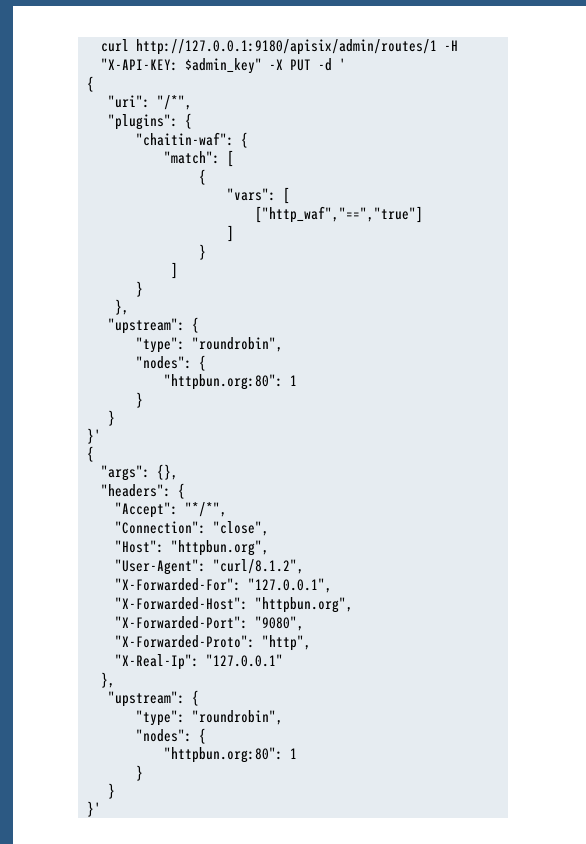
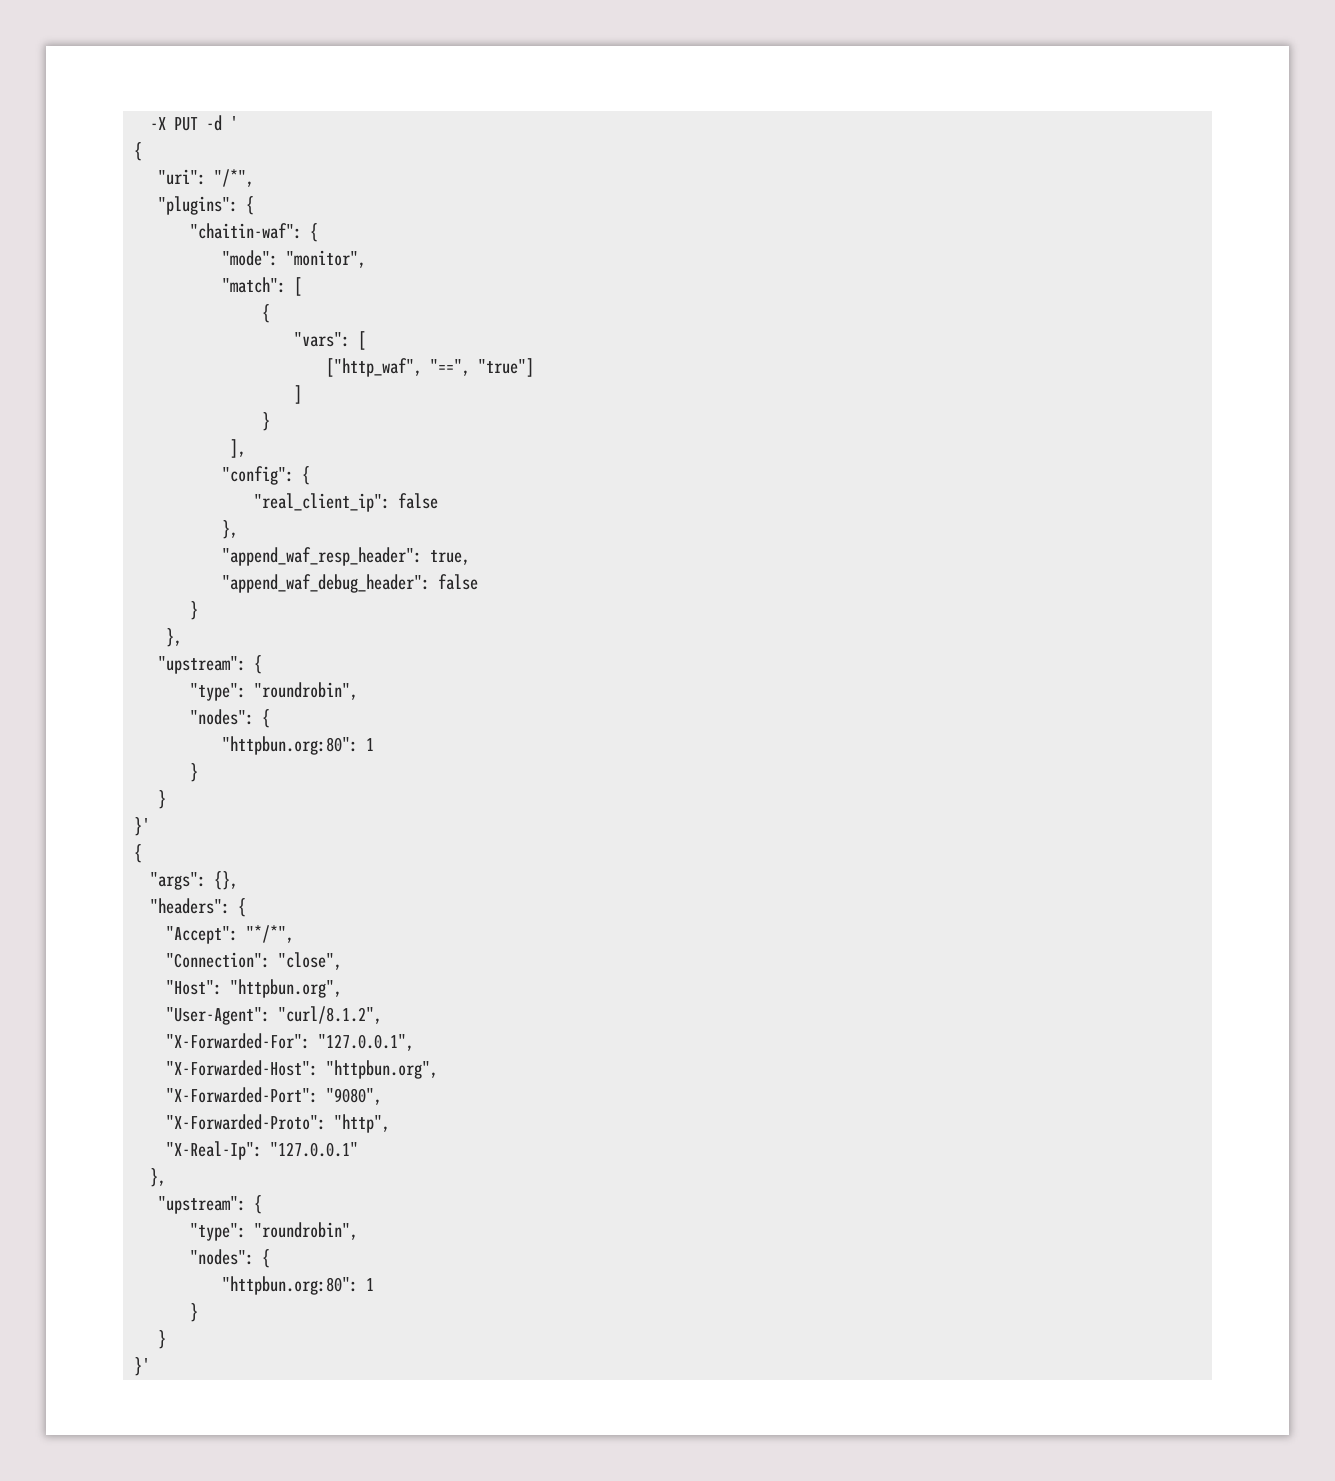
- curl http://127.0.0.1:9180/apisix/admin/routes/1 -H "X-API-KEY: $admin_key" -X PUT -d '
+ -X PUT -d '
+ "mode": "monitor",
- ["http_waf","==","true"]
+ ["http_waf", "==", "true"]
  ]
  }
- ]
+ ],
+ "config": {
+ "real_client_ip": false
+ },
+ "append_waf_resp_header": true,
+ "append_waf_debug_header": false

